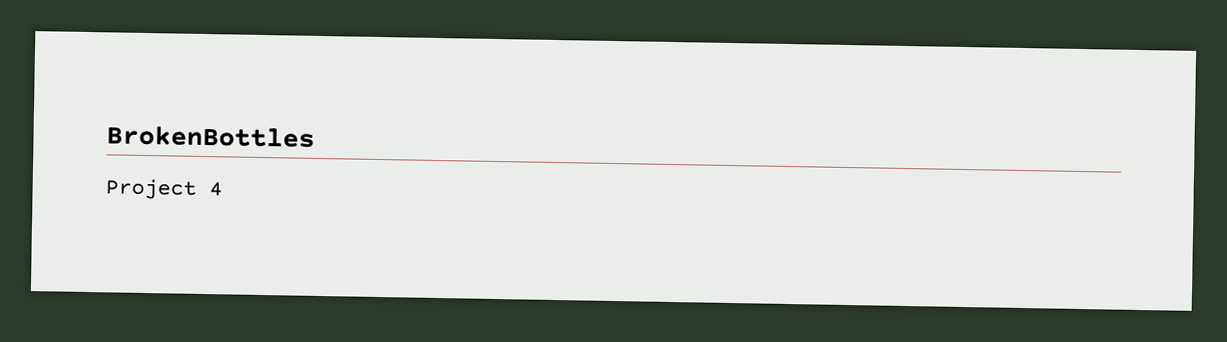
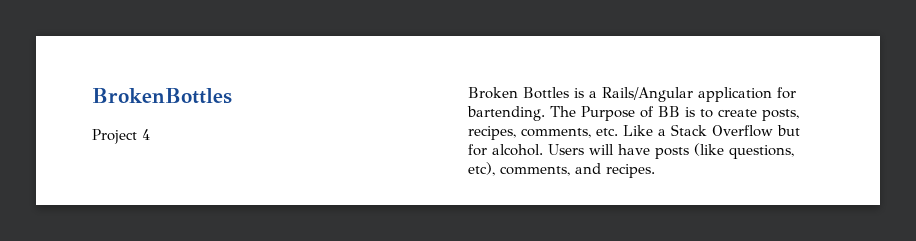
+ Broken Bottles is a Rails/Angular application for bartending. The Purpose of BB is to create posts, recipes, comments, etc. Like a Stack Overflow but for alcohol. Users will have posts (like questions, etc), comments, and recipes.

